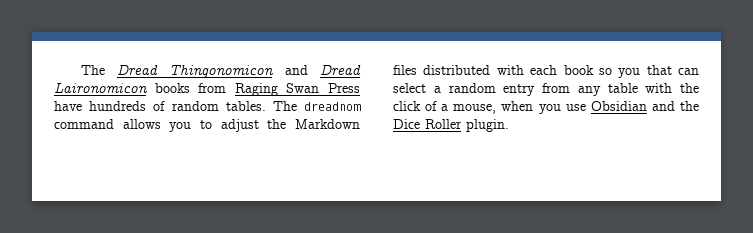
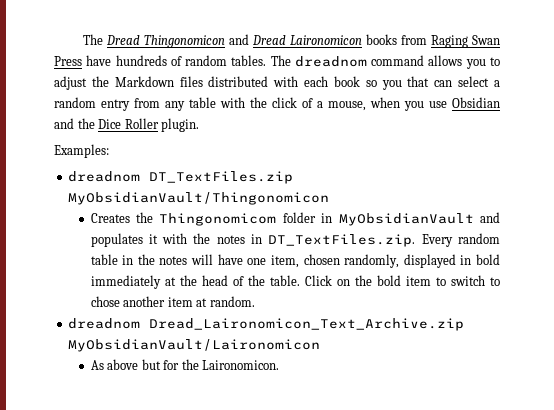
+ Examples:
+ dreadnom DT_TextFiles.zip MyObsidianVault/Thingonomicon
+ Creates the Thingonomicom folder in MyObsidianVault and populates it with the notes in DT_TextFiles.zip. Every random table in the notes will have one item, chosen randomly, displayed in bold immediately at the head of the table. Click on the bold item to switch to chose another item at random.
+ dreadnom Dread_Laironomicon_Text_Archive.zip MyObsidianVault/Laironomicon
+ As above but for the Laironomicon.

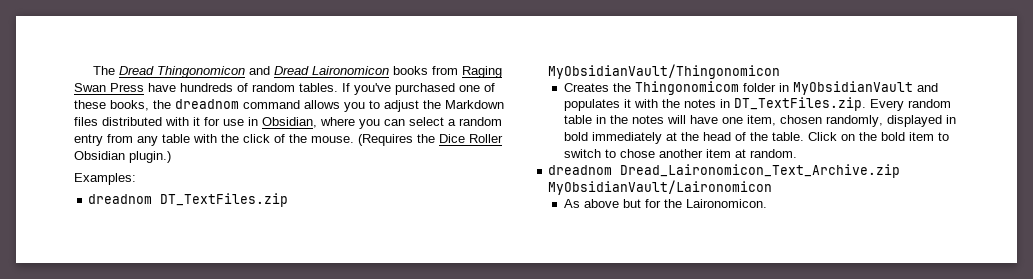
- The dreadnom command allows you to adjust the Markdown files distributed with each book so you that can select a random entry from any table with the click of a mouse, when you use Obsidian and the Dice Roller plugin.
+ If you've purchased one of these books, the dreadnom command allows you to adjust the Markdown files distributed with it for use in Obsidian, where you can select a random entry from any table with the click of the mouse. (Requires the Dice Roller Obsidian plugin.)

